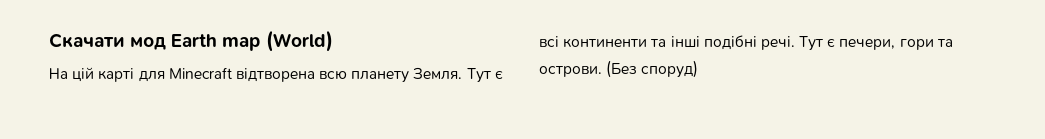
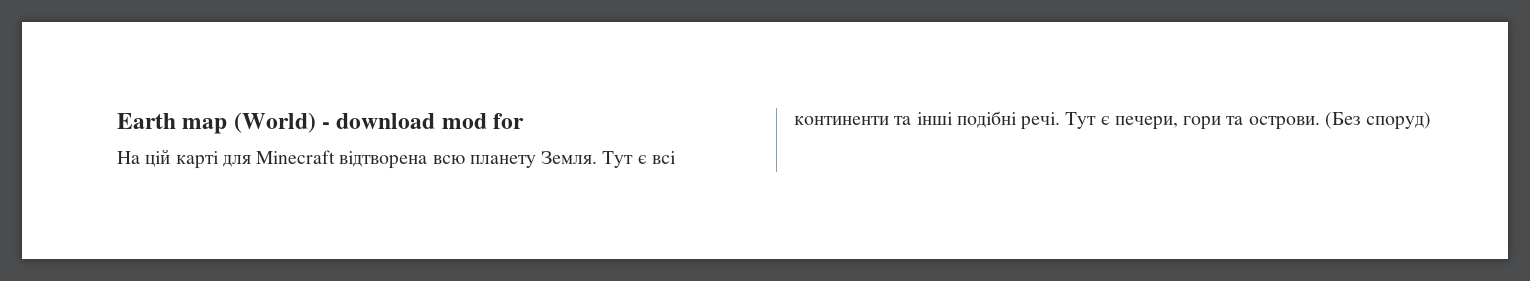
- Скачати мод Earth map (World)
+ Earth map (World) - download mod for

